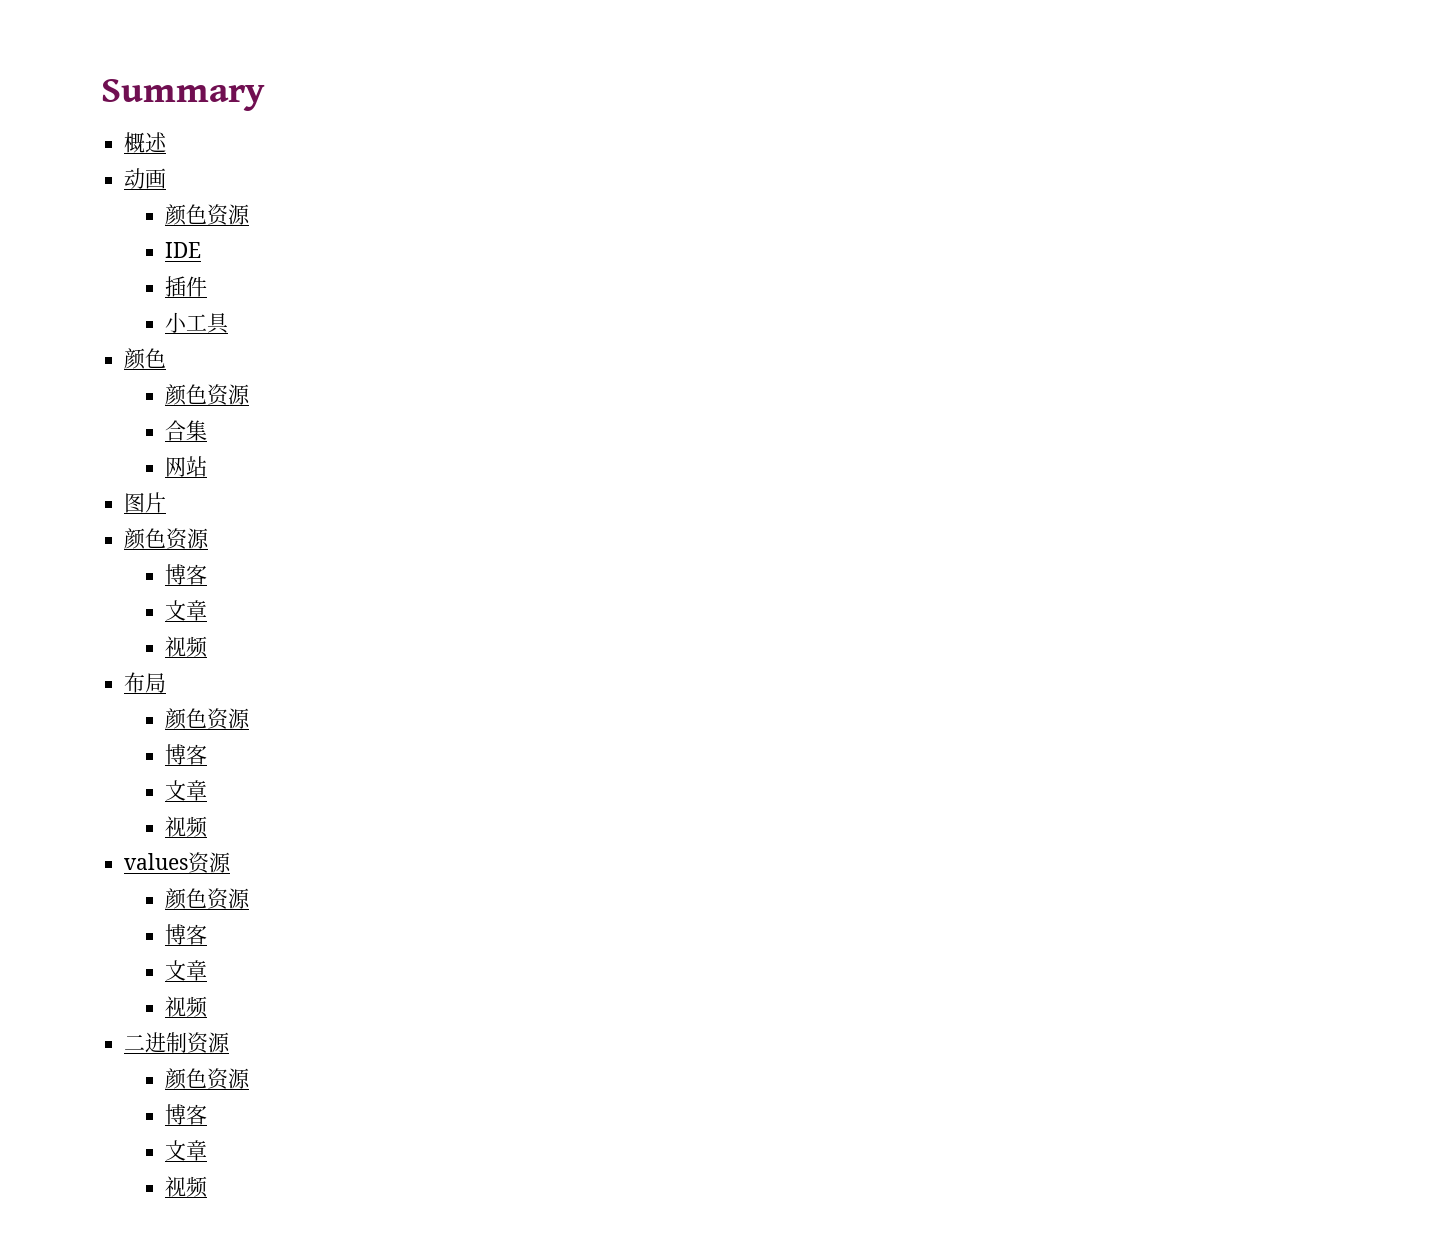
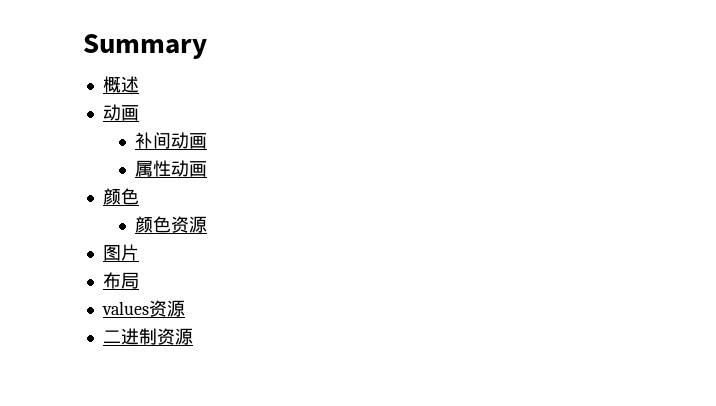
  概述
  动画
- 颜色资源
- IDE
- 插件
- 小工具
+ 补间动画
+ 属性动画
- 合集
- 网站
  图片
- 颜色资源
- 博客
- 文章
- 视频
  布局
- 颜色资源
- 博客
- 文章
- 视频
  values资源
- 颜色资源
- 博客
- 文章
- 视频
  二进制资源
- 颜色资源
- 博客
- 文章
- 视频

